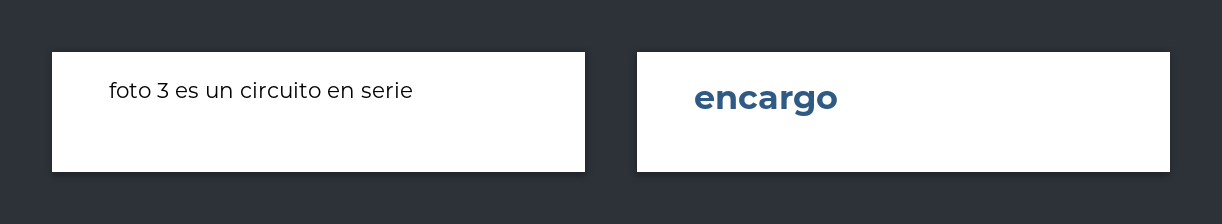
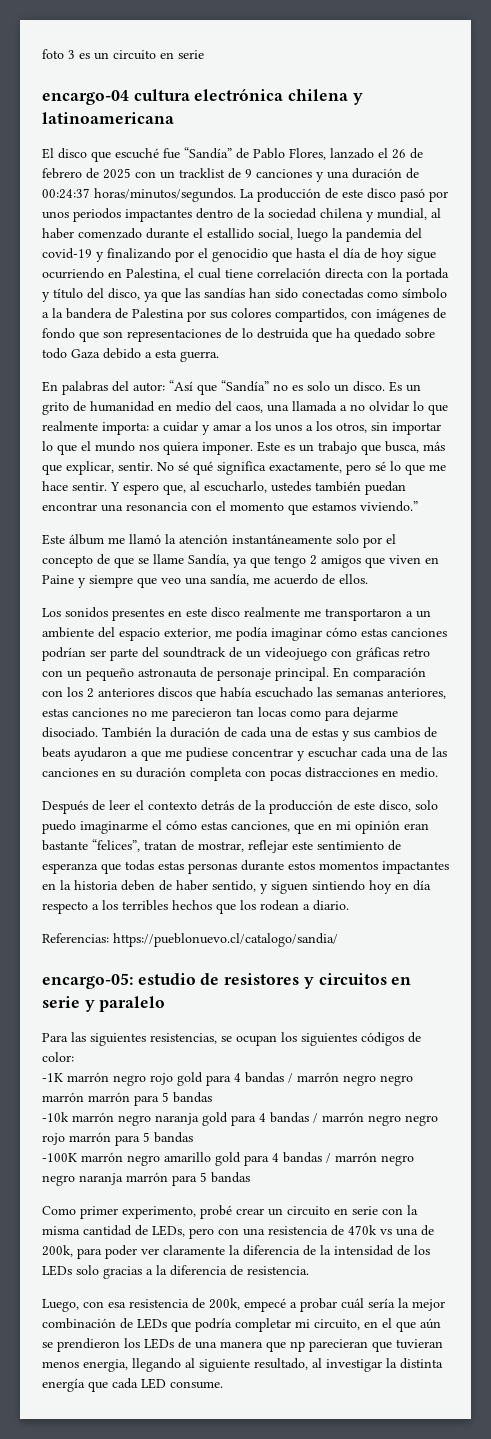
- encargo
+ encargo-04 cultura electrónica chilena y latinoamericana
+ El disco que escuché fue “Sandía” de Pablo Flores, lanzado el 26 de febrero de 2025 con un tracklist de 9 canciones y una duración de 00:24:37 horas/minutos/segundos. La producción de este disco pasó por unos periodos impactantes dentro de la sociedad chilena y mundial, al haber comenzado durante el estallido social, luego la pandemia del covid-19 y finalizando por el genocidio que hasta el día de hoy sigue ocurriendo en Palestina, el cual tiene correlación directa con la portada y título del disco, ya que las sandías han sido conectadas como símbolo a la bandera de Palestina por sus colores compartidos, con imágenes de fondo que son representaciones de lo destruida que ha quedado sobre todo Gaza debido a esta guerra.
+ En palabras del autor: “Así que “Sandía” no es solo un disco. Es un grito de humanidad en medio del caos, una llamada a no olvidar lo que realmente importa: a cuidar y amar a los unos a los otros, sin importar lo que el mundo nos quiera imponer. Este es un trabajo que busca, más que explicar, sentir. No sé qué significa exactamente, pero sé lo que me hace sentir. Y espero que, al escucharlo, ustedes también puedan encontrar una resonancia con el momento que estamos viviendo.”
+ Este álbum me llamó la atención instantáneamente solo por el concepto de que se llame Sandía, ya que tengo 2 amigos que viven en Paine y siempre que veo una sandía, me acuerdo de ellos.
+ Los sonidos presentes en este disco realmente me transportaron a un ambiente del espacio exterior, me podía imaginar cómo estas canciones podrían ser parte del soundtrack de un videojuego con gráficas retro con un pequeño astronauta de personaje principal. En comparación con los 2 anteriores discos que había escuchado las semanas anteriores, estas canciones no me parecieron tan locas como para dejarme disociado. También la duración de cada una de estas y sus cambios de beats ayudaron a que me pudiese concentrar y escuchar cada una de las canciones en su duración completa con pocas distracciones en medio.
+ Después de leer el contexto detrás de la producción de este disco, solo puedo imaginarme el cómo estas canciones, que en mi opinión eran bastante “felices”, tratan de mostrar, reflejar este sentimiento de esperanza que todas estas personas durante estos momentos impactantes en la historia deben de haber sentido, y siguen sintiendo hoy en día respecto a los terribles hechos que los rodean a diario.
+ Referencias: https://pueblonuevo.cl/catalogo/sandia/
+ encargo-05: estudio de resistores y circuitos en serie y paralelo
+ Para las siguientes resistencias, se ocupan los siguientes códigos de color:
+ -1K marrón negro rojo gold para 4 bandas / marrón negro negro marrón marrón para 5 bandas
+ -10k marrón negro naranja gold para 4 bandas / marrón negro negro rojo marrón para 5 bandas
+ -100K marrón negro amarillo gold para 4 bandas / marrón negro negro naranja marrón para 5 bandas
+ Como primer experimento, probé crear un circuito en serie con la misma cantidad de LEDs, pero con una resistencia de 470k vs una de 200k, para poder ver claramente la diferencia de la intensidad de los LEDs solo gracias a la diferencia de resistencia.
+ Luego, con esa resistencia de 200k, empecé a probar cuál sería la mejor combinación de LEDs que podría completar mi circuito, en el que aún se prendieron los LEDs de una manera que np parecieran que tuvieran menos energia, llegando al siguiente resultado, al investigar la distinta energía que cada LED consume.

